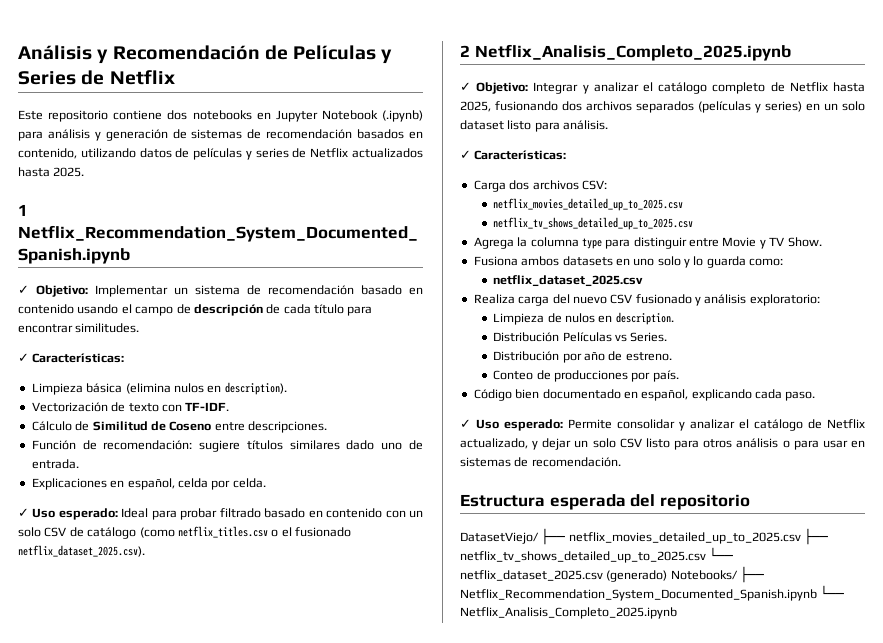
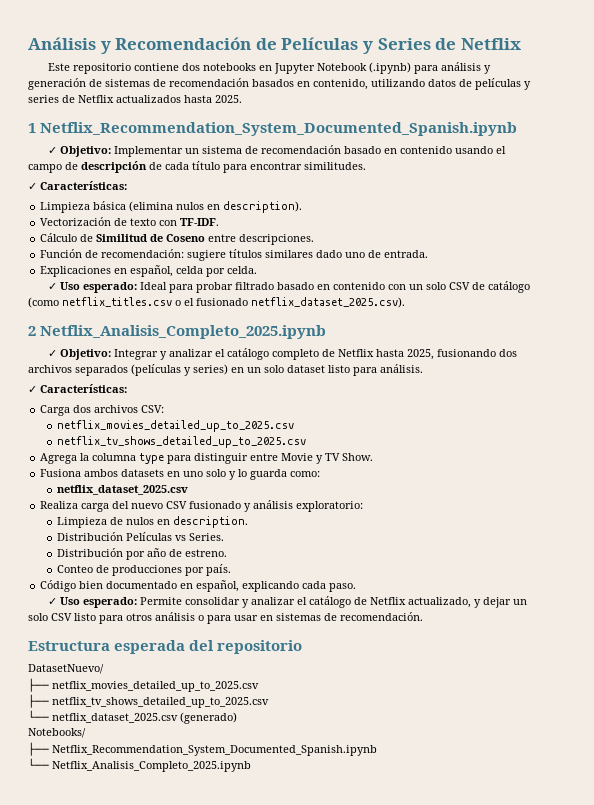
- DatasetViejo/ ├── netflix_movies_detailed_up_to_2025.csv ├── netflix_tv_shows_detailed_up_to_2025.csv └── netflix_dataset_2025.csv (generado) Notebooks/ ├── Netflix_Recommendation_System_Documented_Spanish.ipynb └── Netflix_Analisis_Completo_2025.ipynb
+ DatasetNuevo/
+ ├── netflix_movies_detailed_up_to_2025.csv
+ ├── netflix_tv_shows_detailed_up_to_2025.csv
+ └── netflix_dataset_2025.csv (generado)
+ Notebooks/
+ ├── Netflix_Recommendation_System_Documented_Spanish.ipynb
+ └── Netflix_Analisis_Completo_2025.ipynb

